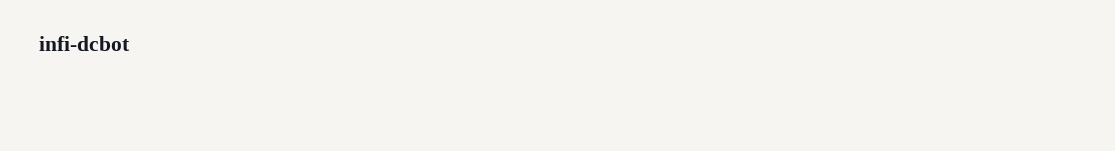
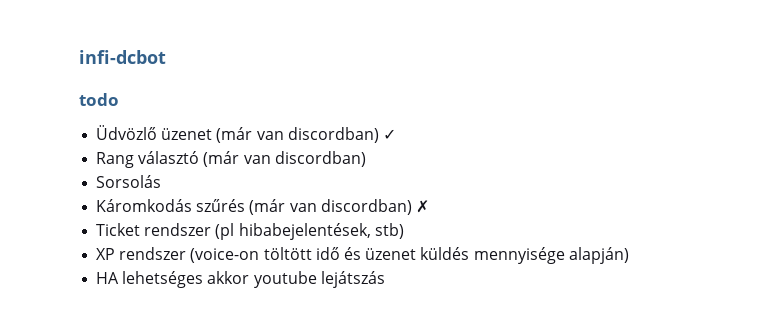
+ todo
+ Üdvözlő üzenet (már van discordban) ✓
+ Rang választó (már van discordban)
+ Sorsolás
+ Káromkodás szűrés (már van discordban) ✗
+ Ticket rendszer (pl hibabejelentések, stb)
+ XP rendszer (voice-on töltött idő és üzenet küldés mennyisége alapján)
+ HA lehetséges akkor youtube lejátszás

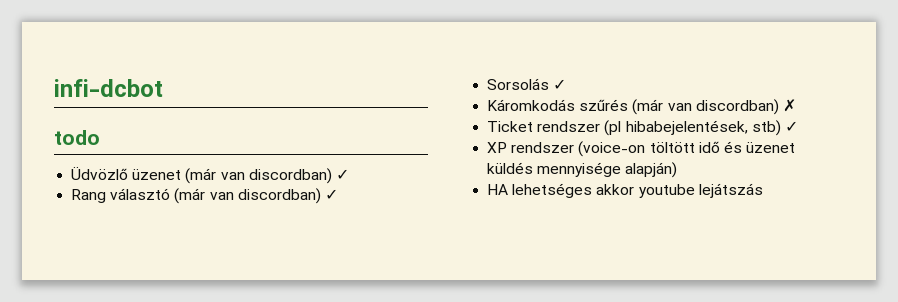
- Rang választó (már van discordban)
+ Rang választó (már van discordban) ✓
- Sorsolás
+ Sorsolás ✓
- Ticket rendszer (pl hibabejelentések, stb)
+ Ticket rendszer (pl hibabejelentések, stb) ✓

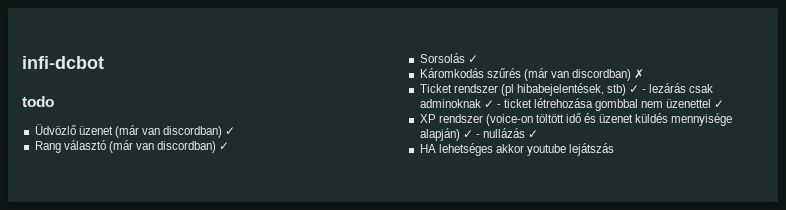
- Ticket rendszer (pl hibabejelentések, stb) ✓
+ Ticket rendszer (pl hibabejelentések, stb) ✓ - lezárás csak adminoknak ✓ - ticket létrehozása gombbal nem üzenettel ✓
- XP rendszer (voice-on töltött idő és üzenet küldés mennyisége alapján)
+ XP rendszer (voice-on töltött idő és üzenet küldés mennyisége alapján) ✓ - nullázás ✓

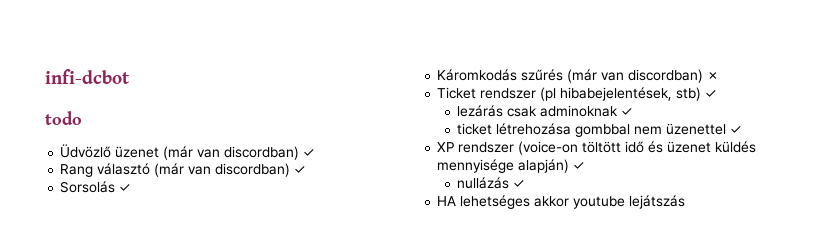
- Ticket rendszer (pl hibabejelentések, stb) ✓ - lezárás csak adminoknak ✓ - ticket létrehozása gombbal nem üzenettel ✓
+ Ticket rendszer (pl hibabejelentések, stb) ✓
+ lezárás csak adminoknak ✓
+ ticket létrehozása gombbal nem üzenettel ✓
- XP rendszer (voice-on töltött idő és üzenet küldés mennyisége alapján) ✓ - nullázás ✓
+ XP rendszer (voice-on töltött idő és üzenet küldés mennyisége alapján) ✓
+ nullázás ✓

